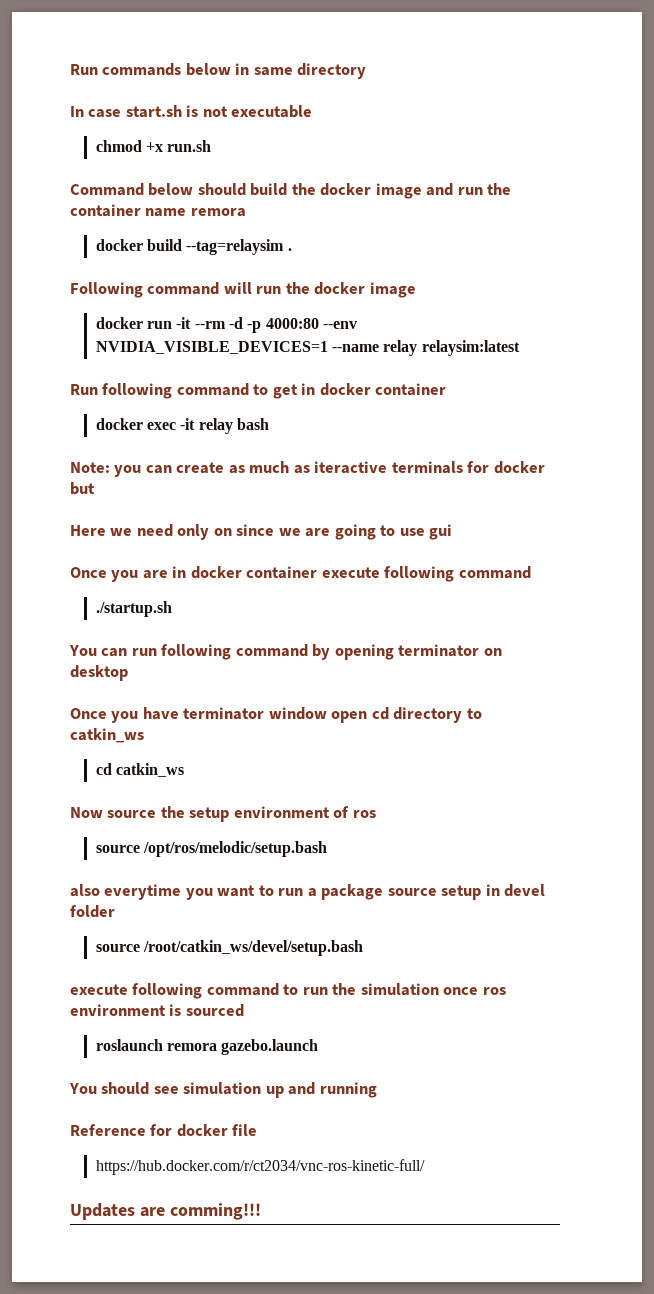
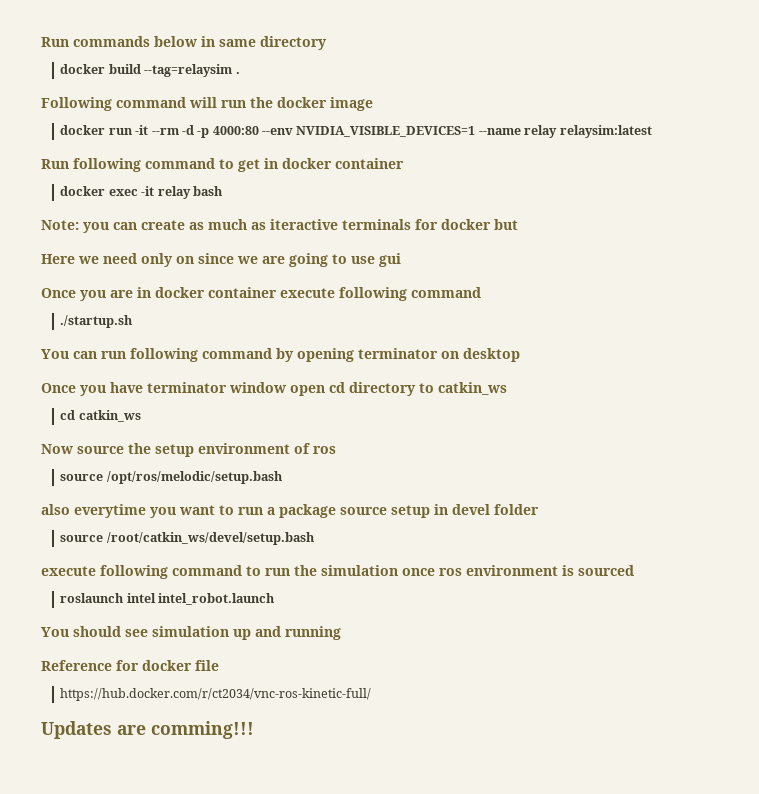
- In case start.sh is not executable
- chmod +x run.sh
- Command below should build the docker image and run the container name remora
- roslaunch remora gazebo.launch
+ roslaunch intel intel_robot.launch

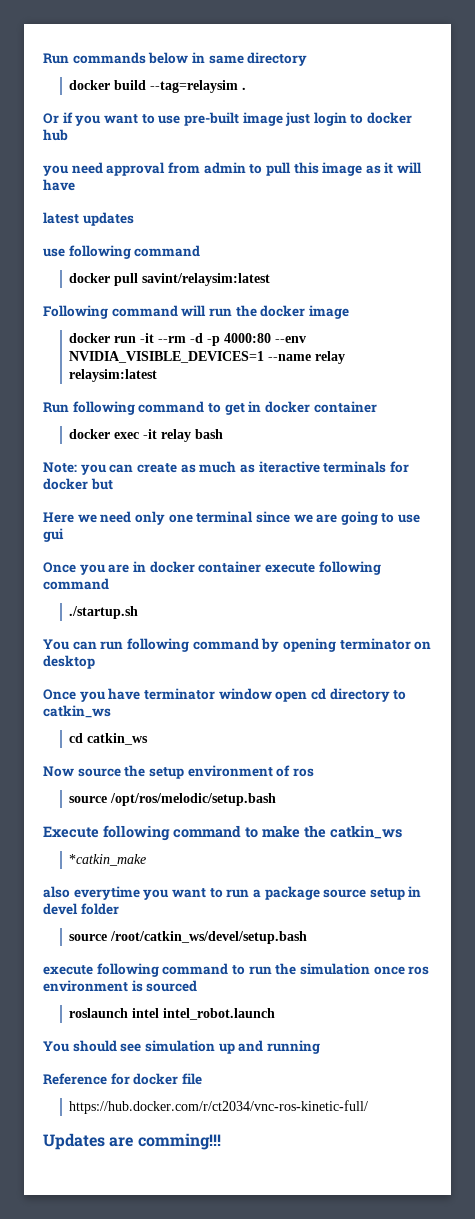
+ Or if you want to use pre-built image just login to docker hub
+ you need approval from admin to pull this image as it will have
+ latest updates
+ use following command
+ docker pull savint/relaysim:latest
- Here we need only on since we are going to use gui
+ Here we need only one terminal since we are going to use gui
+ Execute following command to make the catkin_ws
+ *catkin_make

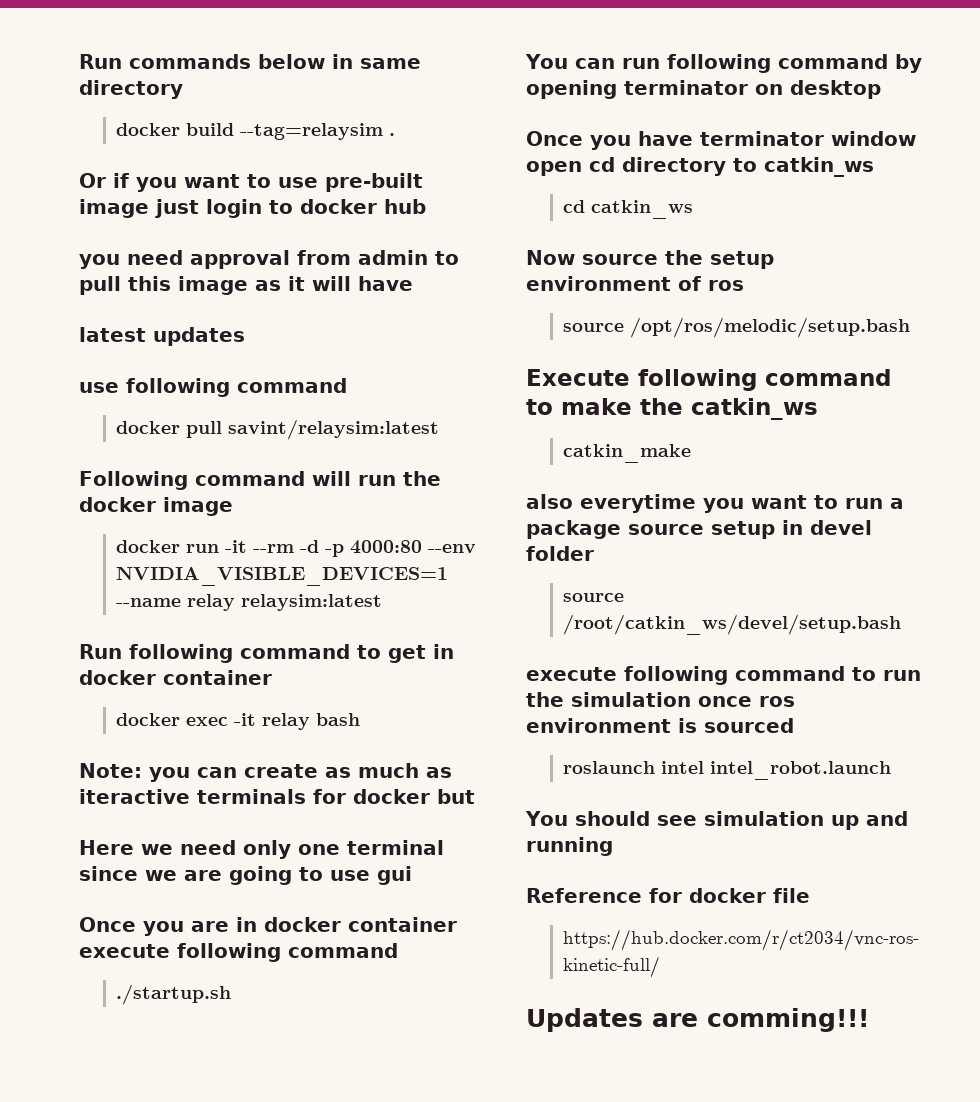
- *catkin_make
+ catkin_make

